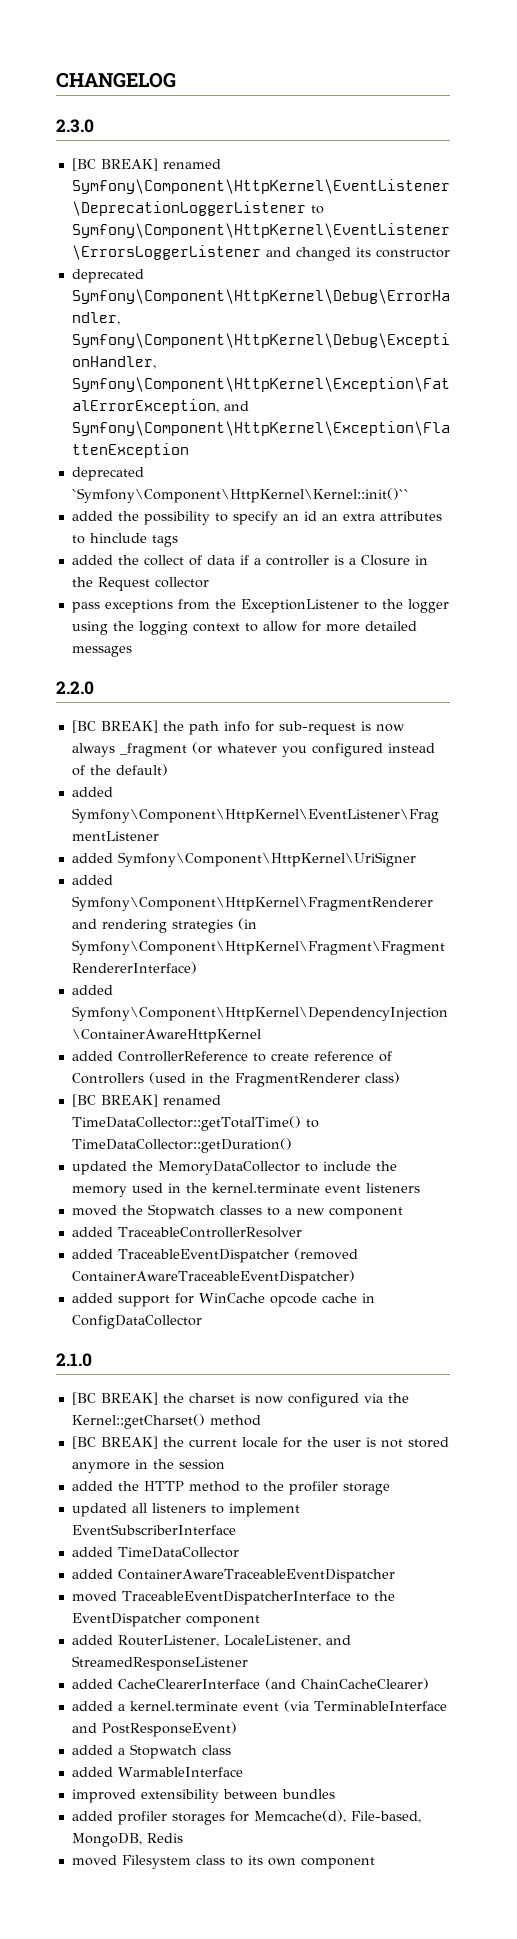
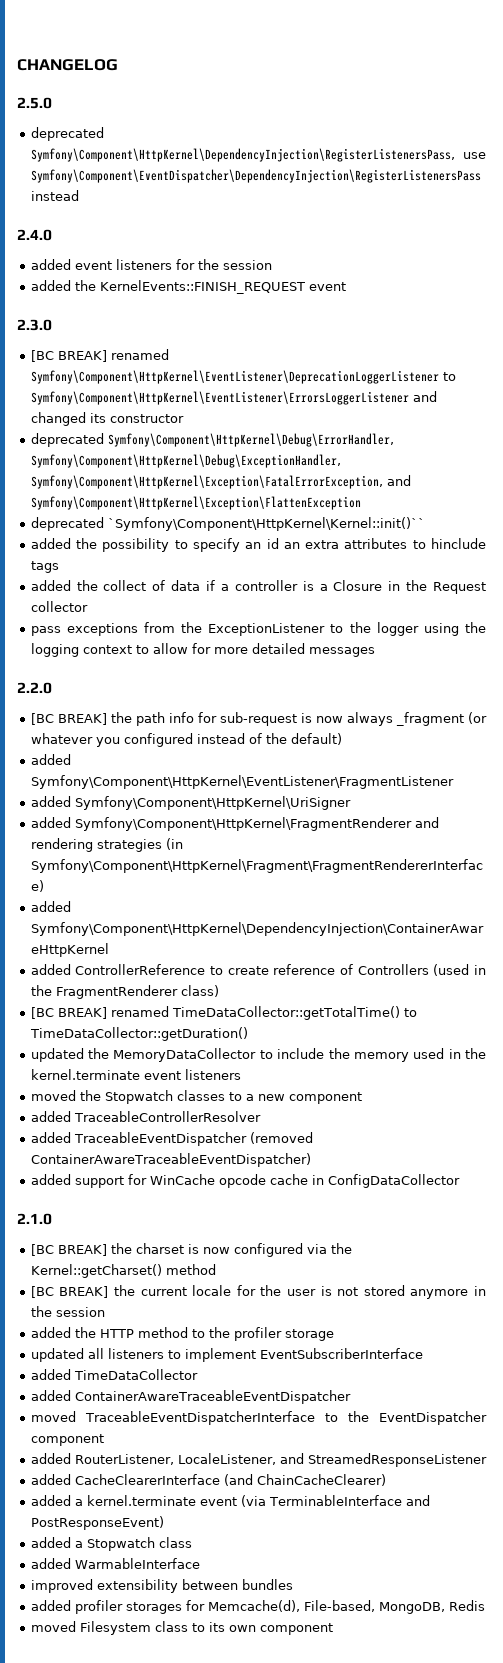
+ 2.5.0
+ deprecated Symfony\Component\HttpKernel\DependencyInjection\RegisterListenersPass, use Symfony\Component\EventDispatcher\DependencyInjection\RegisterListenersPass instead
+ 2.4.0
+ added event listeners for the session
+ added the KernelEvents::FINISH_REQUEST event

